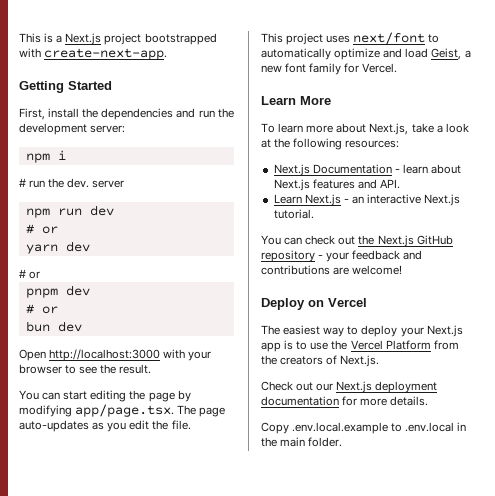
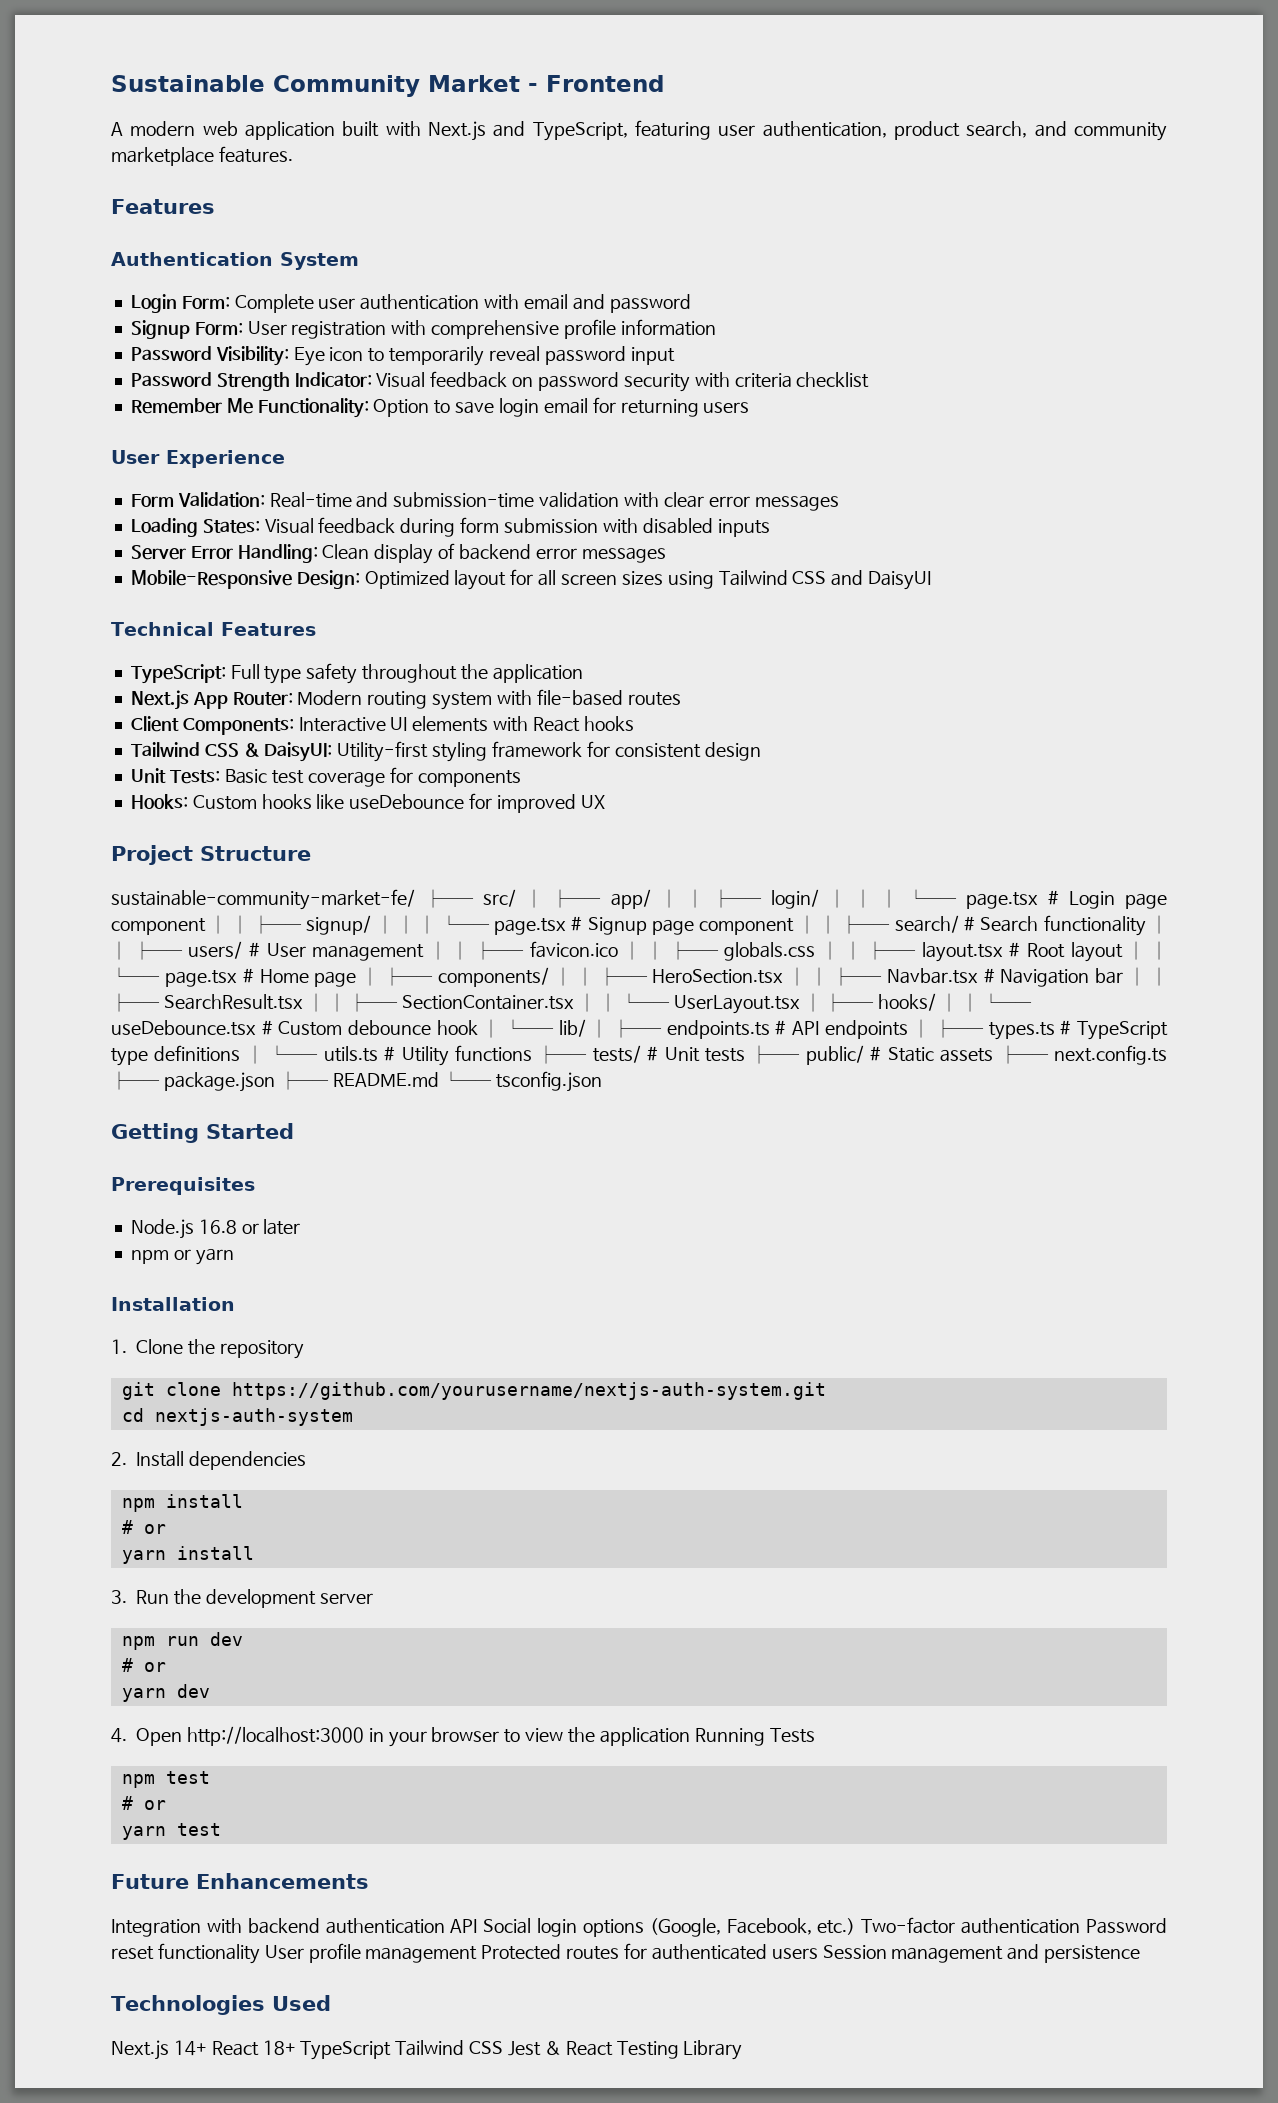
- This is a Next.js project bootstrapped with create-next-app.
+ Sustainable Community Market - Frontend
+ A modern web application built with Next.js and TypeScript, featuring user authentication, product search, and community marketplace features.
+ Features
+ Authentication System
+ Login Form: Complete user authentication with email and password
+ Signup Form: User registration with comprehensive profile information
+ Password Visibility: Eye icon to temporarily reveal password input
+ Password Strength Indicator: Visual feedback on password security with criteria checklist
+ Remember Me Functionality: Option to save login email for returning users
+ User Experience
+ Form Validation: Real-time and submission-time validation with clear error messages
+ Loading States: Visual feedback during form submission with disabled inputs
+ Server Error Handling: Clean display of backend error messages
+ Mobile-Responsive Design: Optimized layout for all screen sizes using Tailwind CSS and DaisyUI
+ Technical Features
+ TypeScript: Full type safety throughout the application
+ Next.js App Router: Modern routing system with file-based routes
+ Client Components: Interactive UI elements with React hooks
+ Tailwind CSS & DaisyUI: Utility-first styling framework for consistent design
+ Unit Tests: Basic test coverage for components
+ Hooks: Custom hooks like useDebounce for improved UX
+ Project Structure
+ sustainable-community-market-fe/ ├── src/ │ ├── app/ │ │ ├── login/ │ │ │ └── page.tsx # Login page component │ │ ├── signup/ │ │ │ └── page.tsx # Signup page component │ │ ├── search/ # Search functionality │ │ ├── users/ # User management │ │ ├── favicon.ico │ │ ├── globals.css │ │ ├── layout.tsx # Root layout │ │ └── page.tsx # Home page │ ├── components/ │ │ ├── HeroSection.tsx │ │ ├── Navbar.tsx # Navigation bar │ │ ├── SearchResult.tsx │ │ ├── SectionContainer.tsx │ │ └── UserLayout.tsx │ ├── hooks/ │ │ └── useDebounce.tsx # Custom debounce hook │ └── lib/ │ ├── endpoints.ts # API endpoints │ ├── types.ts # TypeScript type definitions │ └── utils.ts # Utility functions ├── tests/ # Unit tests ├── public/ # Static assets ├── next.config.ts ├── package.json ├── README.md └── tsconfig.json
  Getting Started
- First, install the dependencies and run the development server:
- npm i
- # run the dev. server
+ Prerequisites
+ Node.js 16.8 or later
+ npm or yarn
+ Installation
+ 1. Clone the repository
+ git clone https://github.com/yourusername/nextjs-auth-system.git
+ cd nextjs-auth-system
+ 2. Install dependencies
+ npm install
+ # or
+ yarn install
+ 3. Run the development server
  yarn dev
+ 4. Open http://localhost:3000 in your browser to view the application Running Tests
+ npm test
  # or
- pnpm dev
- # or
- bun dev
- Open http://localhost:3000 with your browser to see the result.
- You can start editing the page by modifying app/page.tsx. The page auto-updates as you edit the file.
- This project uses next/font to automatically optimize and load Geist, a new font family for Vercel.
- Learn More
- To learn more about Next.js, take a look at the following resources:
- Next.js Documentation - learn about Next.js features and API.
- Learn Next.js - an interactive Next.js tutorial.
- You can check out the Next.js GitHub repository - your feedback and contributions are welcome!
- Deploy on Vercel
- The easiest way to deploy your Next.js app is to use the Vercel Platform from the creators of Next.js.
- Check out our Next.js deployment documentation for more details.
- Copy .env.local.example to .env.local in the main folder.
+ yarn test
+ Future Enhancements
+ Integration with backend authentication API Social login options (Google, Facebook, etc.) Two-factor authentication Password reset functionality User profile management Protected routes for authenticated users Session management and persistence
+ Technologies Used
+ Next.js 14+ React 18+ TypeScript Tailwind CSS Jest & React Testing Library

